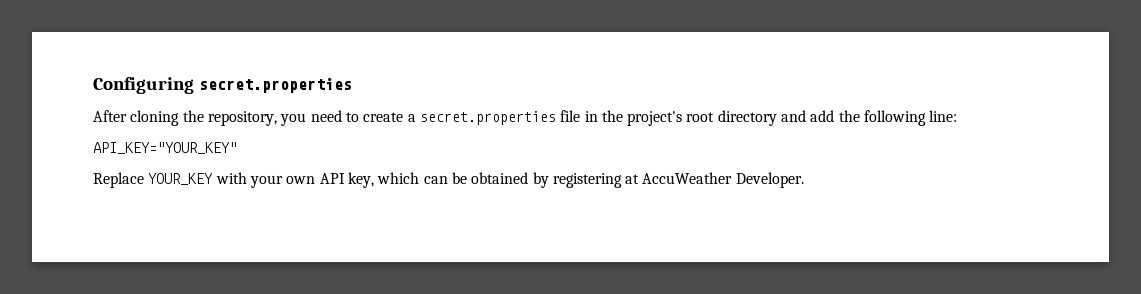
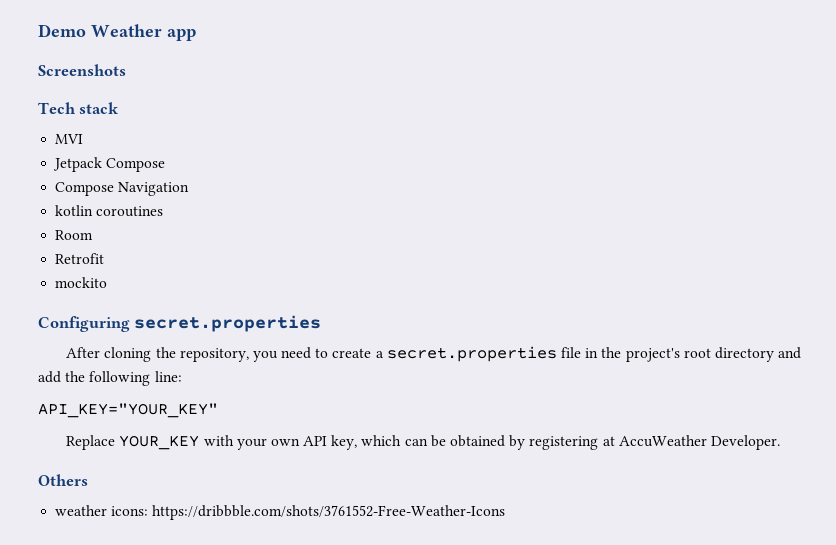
+ Demo Weather app
+ Screenshots
+ Tech stack
+ MVI
+ Jetpack Compose
+ Compose Navigation
+ kotlin coroutines
+ Room
+ Retrofit
+ mockito
+ Others
+ weather icons: https://dribbble.com/shots/3761552-Free-Weather-Icons

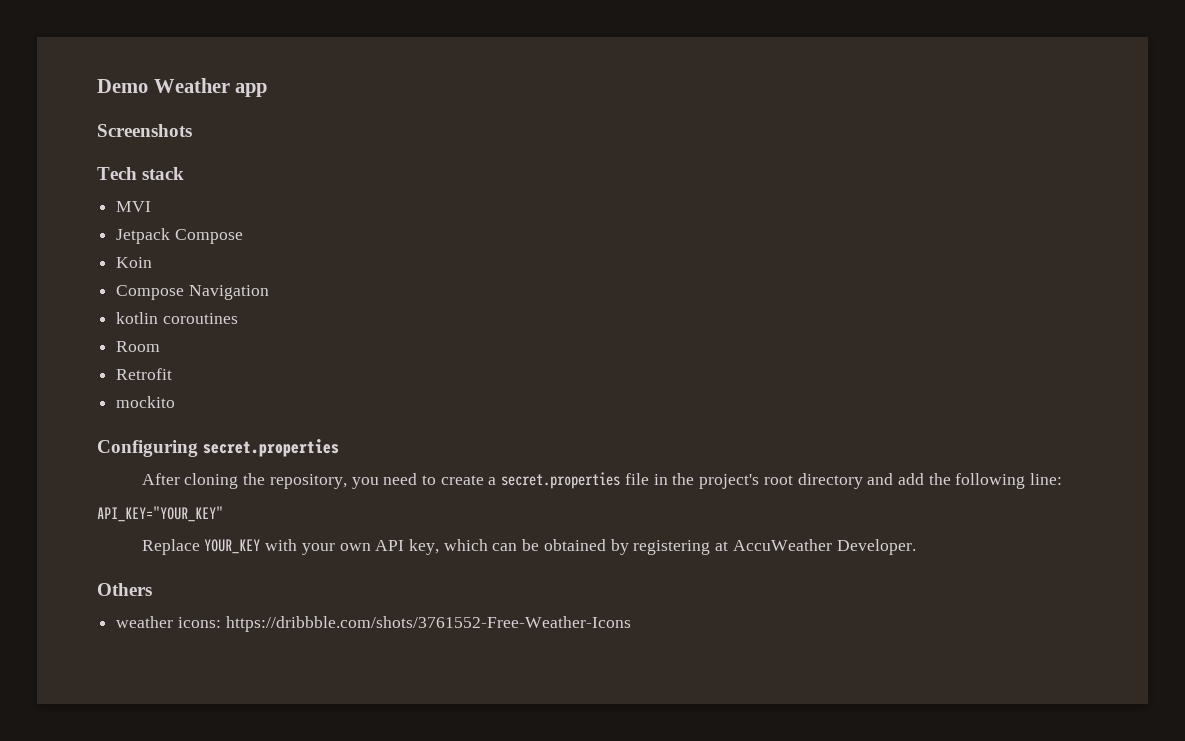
+ Koin

